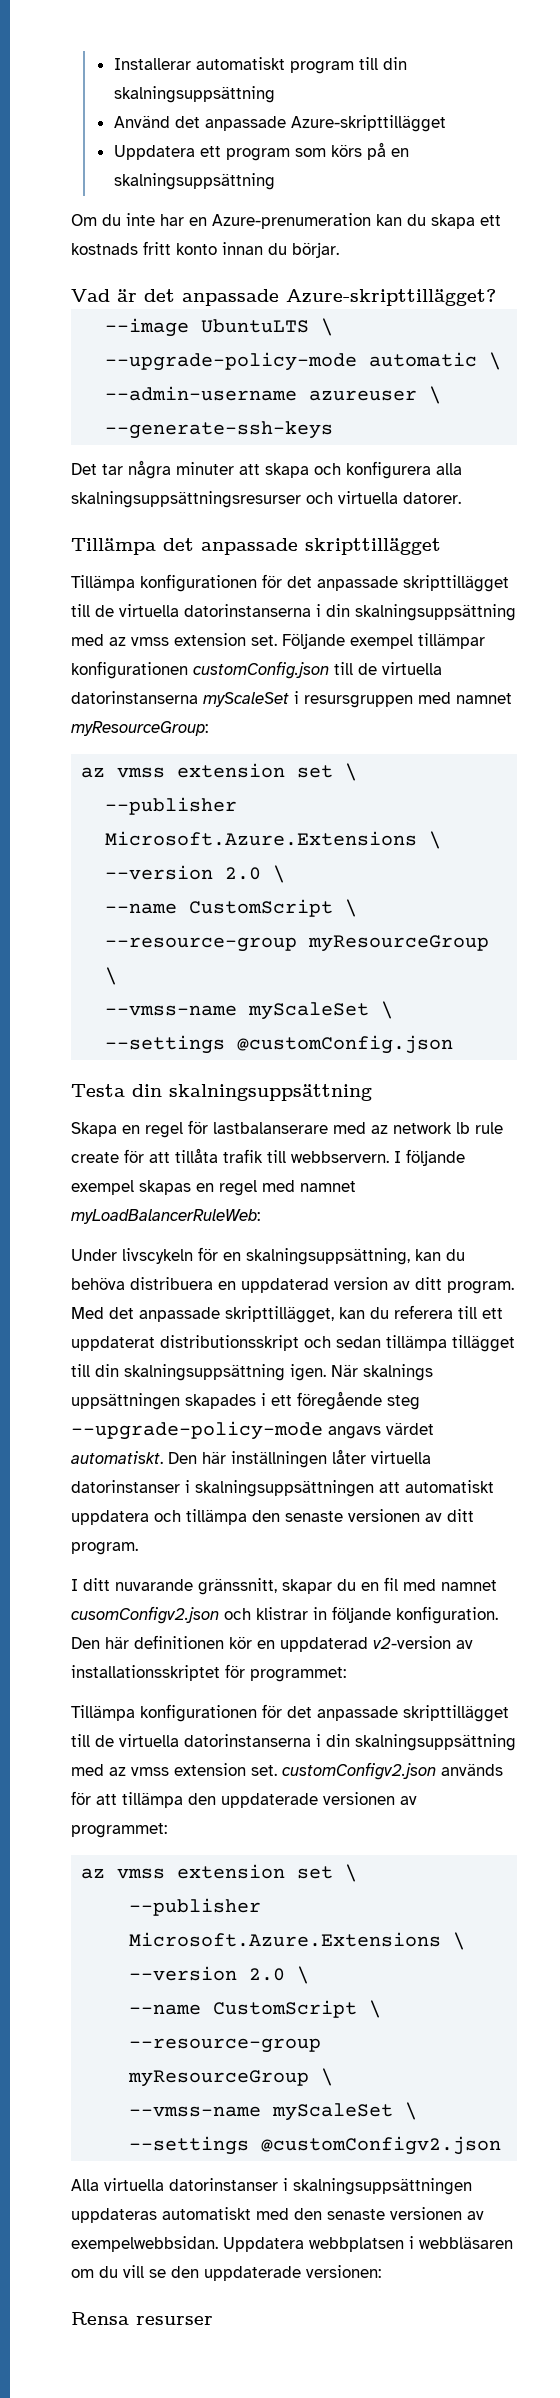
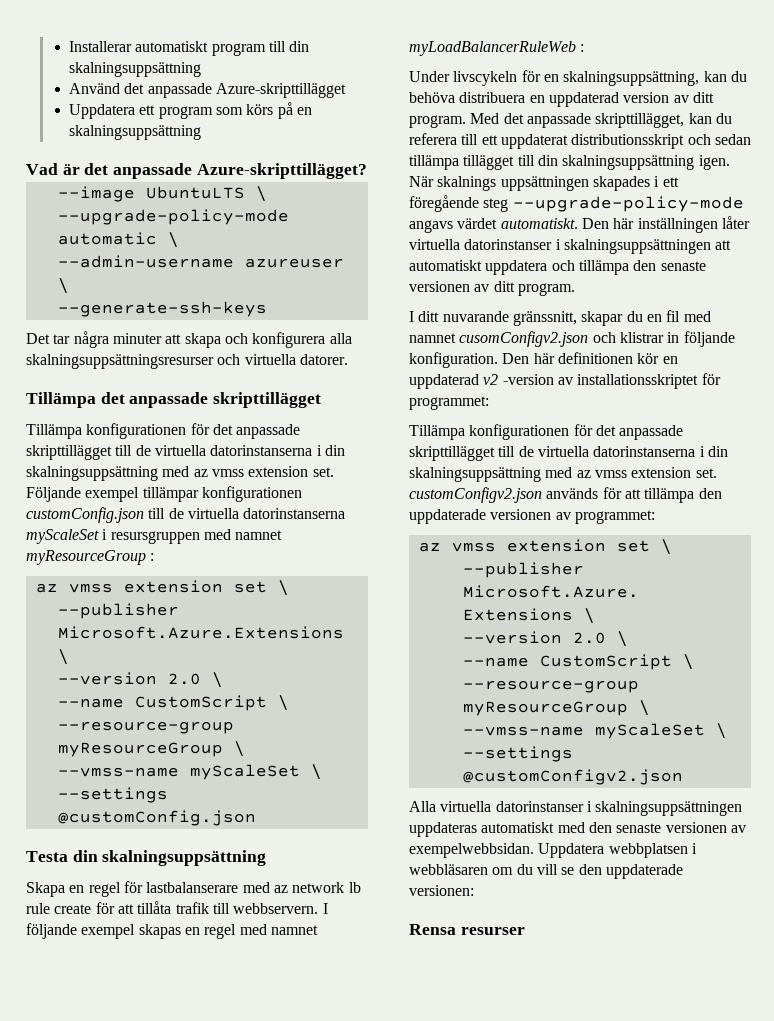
- Om du inte har en Azure-prenumeration kan du skapa ett kostnads fritt konto innan du börjar.
- Följande exempel tillämpar konfigurationen customConfig.json till de virtuella datorinstanserna myScaleSet i resursgruppen med namnet myResourceGroup:
+ Följande exempel tillämpar konfigurationen customConfig.json till de virtuella datorinstanserna myScaleSet i resursgruppen med namnet myResourceGroup :
- I följande exempel skapas en regel med namnet myLoadBalancerRuleWeb:
+ I följande exempel skapas en regel med namnet myLoadBalancerRuleWeb :
- Den här definitionen kör en uppdaterad v2-version av installationsskriptet för programmet:
+ Den här definitionen kör en uppdaterad v2 -version av installationsskriptet för programmet:

